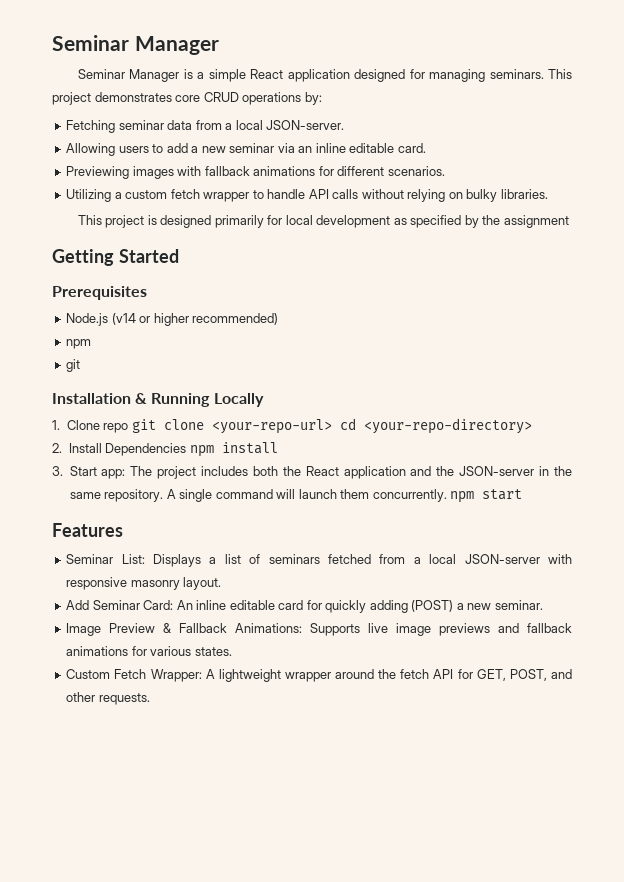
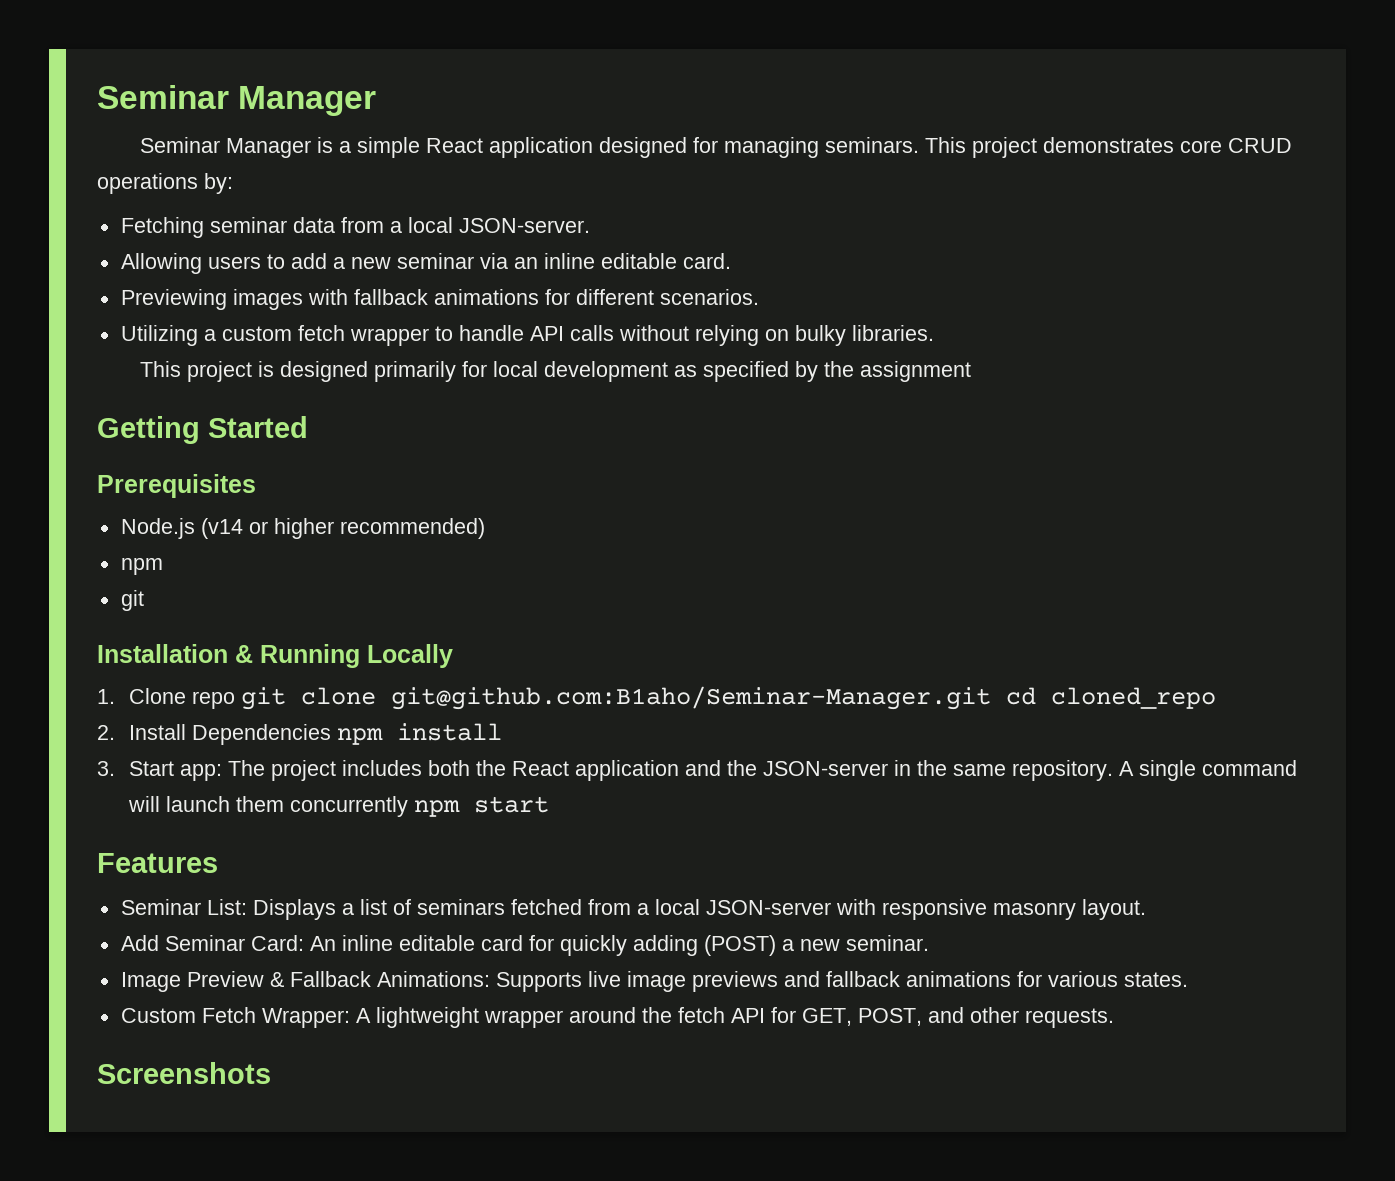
- 1. Clone repo git clone <your-repo-url> cd <your-repo-directory>
+ 1. Clone repo git clone git@github.com:B1aho/Seminar-Manager.git cd cloned_repo
- A single command will launch them concurrently. npm start
+ A single command will launch them concurrently npm start
+ Screenshots

